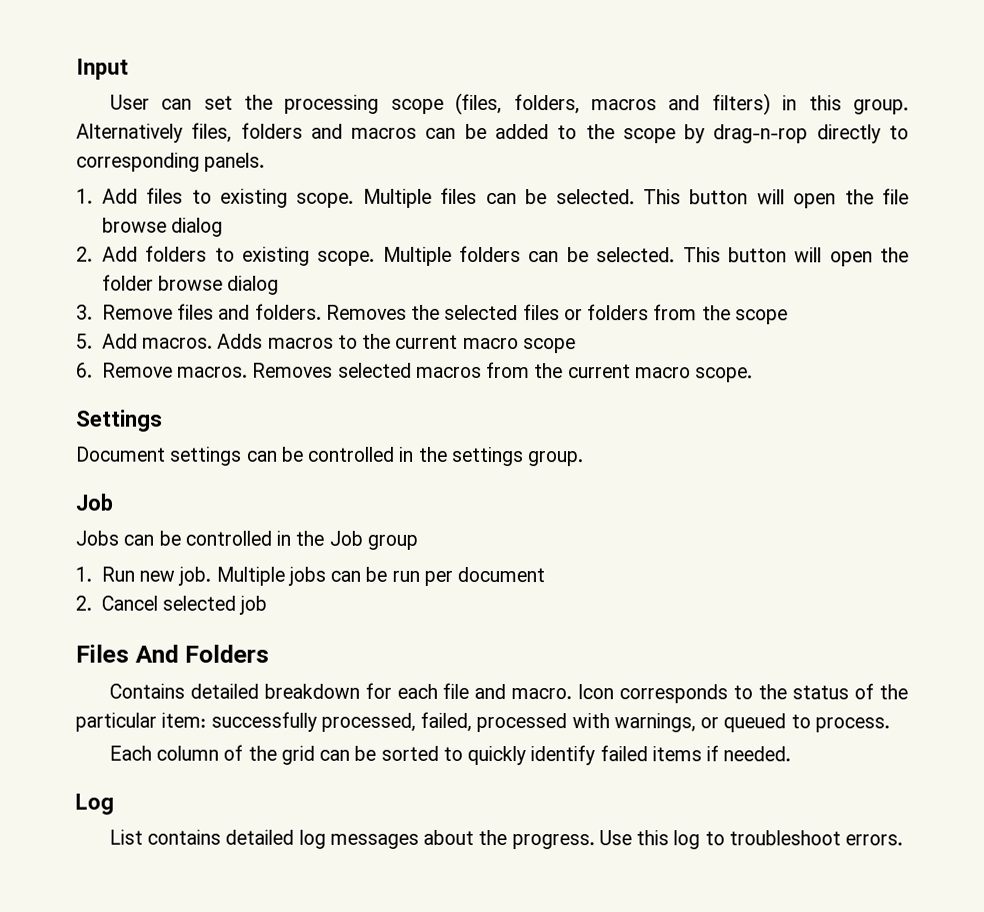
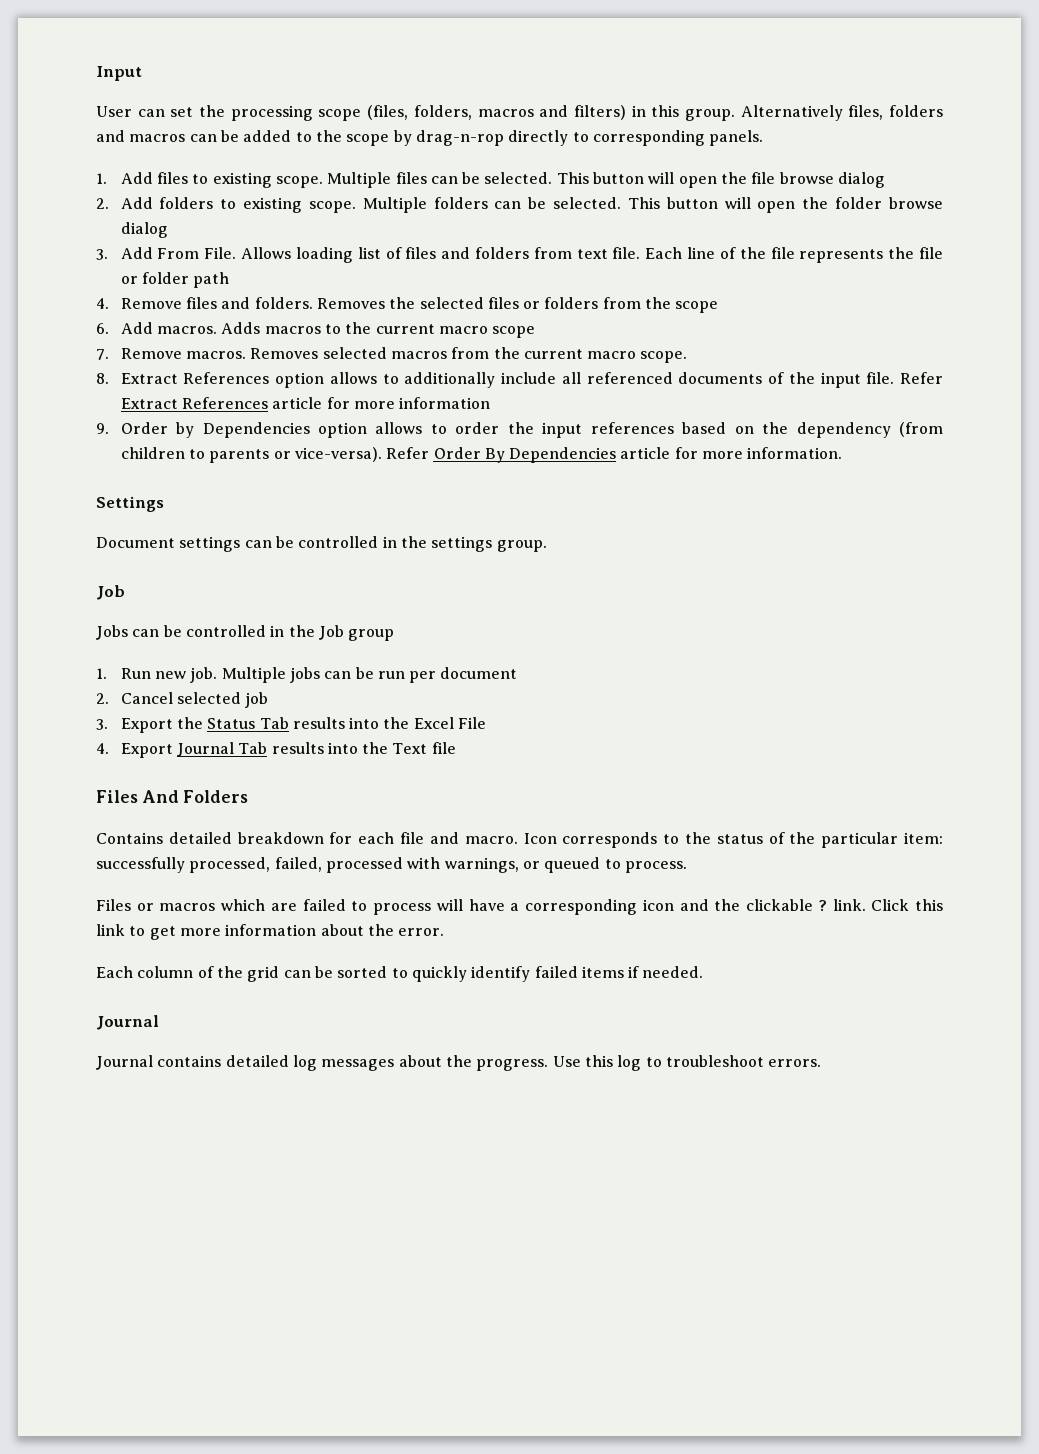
- 3. Remove files and folders.
+ 3. Add From File. Allows loading list of files and folders from text file. Each line of the file represents the file or folder path
+ 4. Remove files and folders.
- 5. Add macros.
+ 6. Add macros.
- 6. Remove macros.
+ 7. Remove macros.
+ 8. Extract References option allows to additionally include all referenced documents of the input file. Refer Extract References article for more information
+ 9. Order by Dependencies option allows to order the input references based on the dependency (from children to parents or vice-versa). Refer Order By Dependencies article for more information.
+ 3. Export the Status Tab results into the Excel File
+ 4. Export Journal Tab results into the Text file
+ Files or macros which are failed to process will have a corresponding icon and the clickable ? link. Click this link to get more information about the error.
  Each column of the grid can be sorted to quickly identify failed items if needed.
- Log
- List contains detailed log messages about the progress.
+ Journal
+ Journal contains detailed log messages about the progress.

